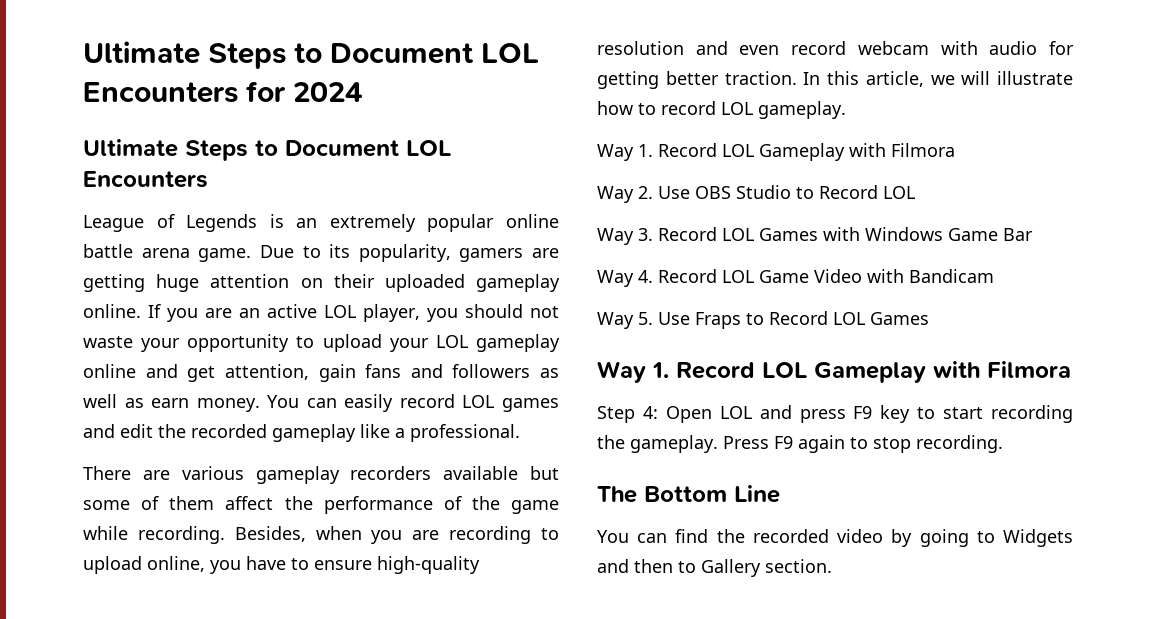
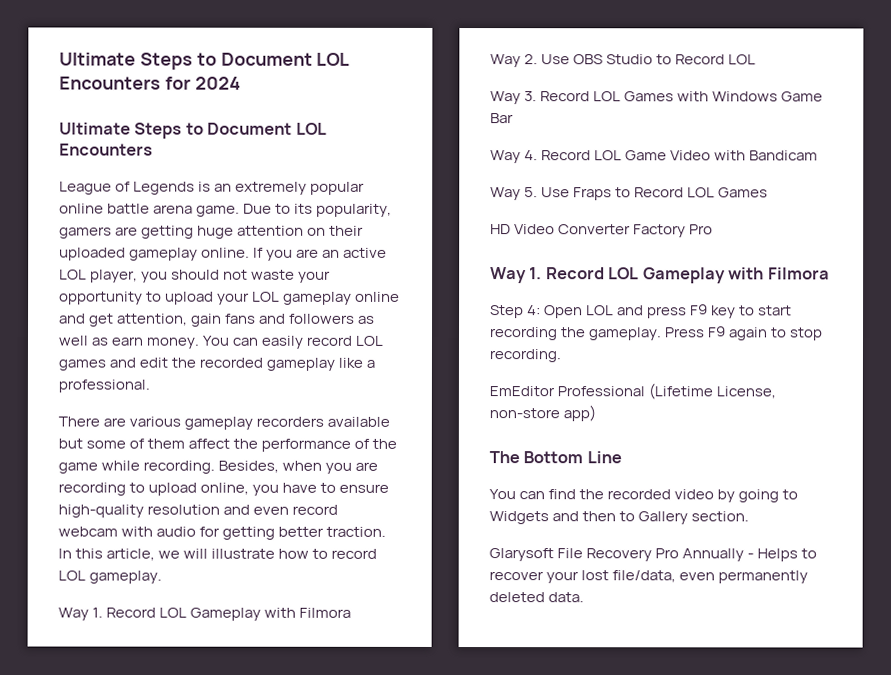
+ HD Video Converter Factory Pro
+ EmEditor Professional (Lifetime License, non-store app)
+ Glarysoft File Recovery Pro Annually - Helps to recover your lost file/data, even permanently deleted data.

